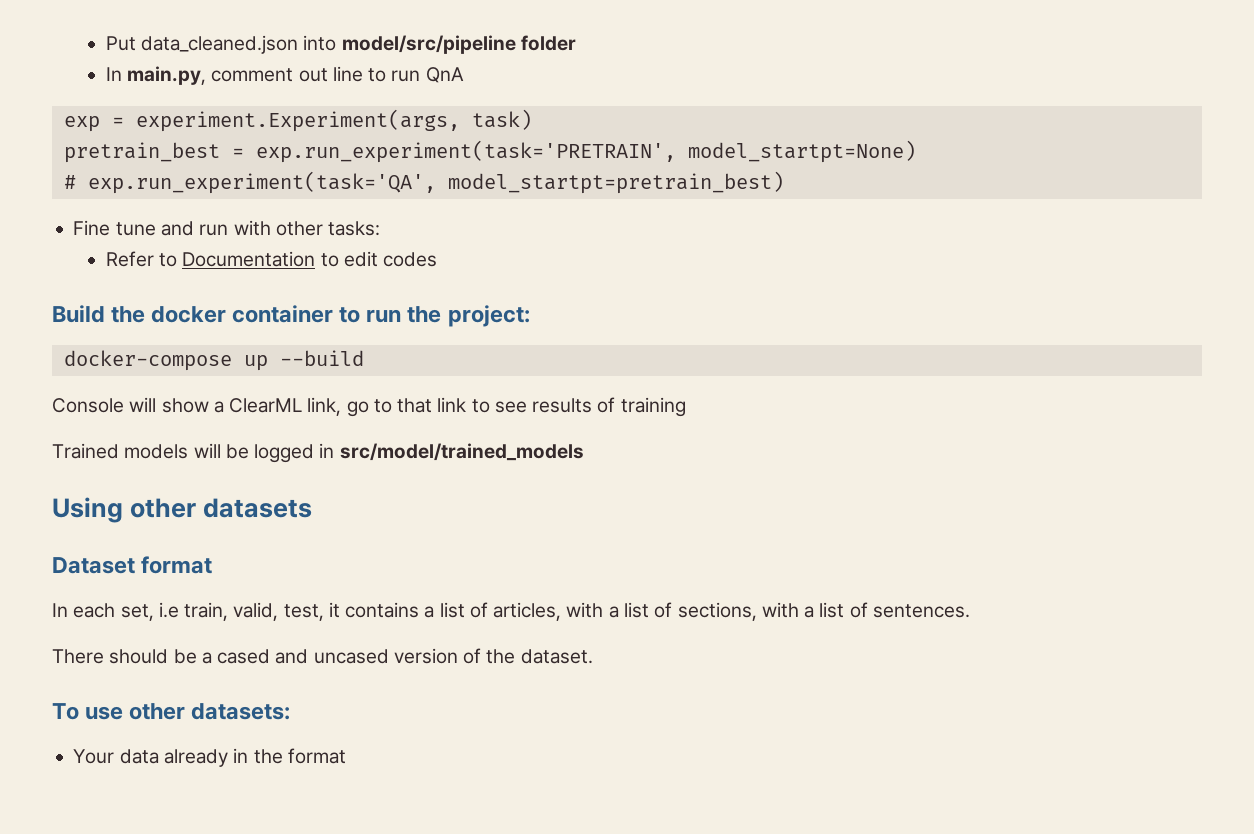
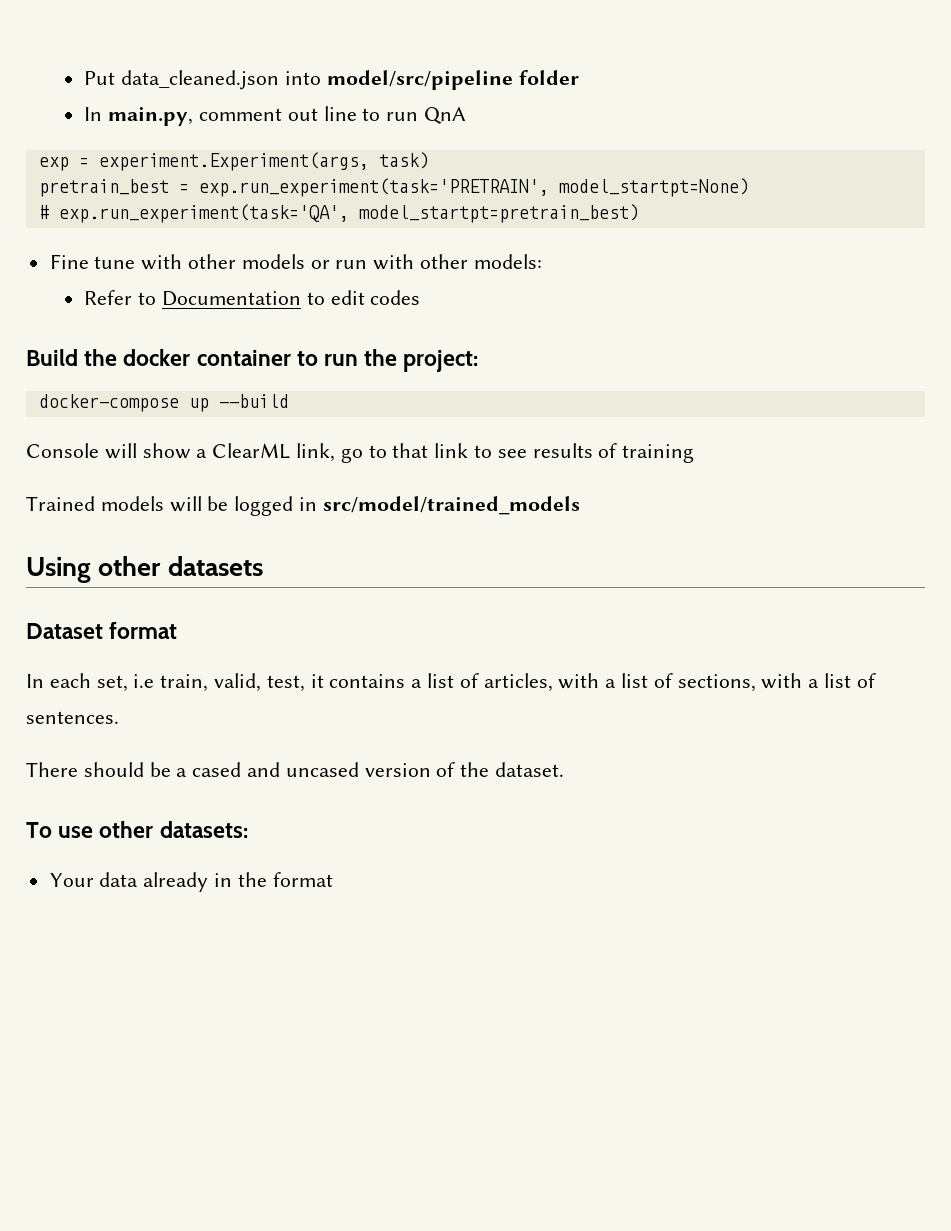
- Fine tune and run with other tasks:
+ Fine tune with other models or run with other models:

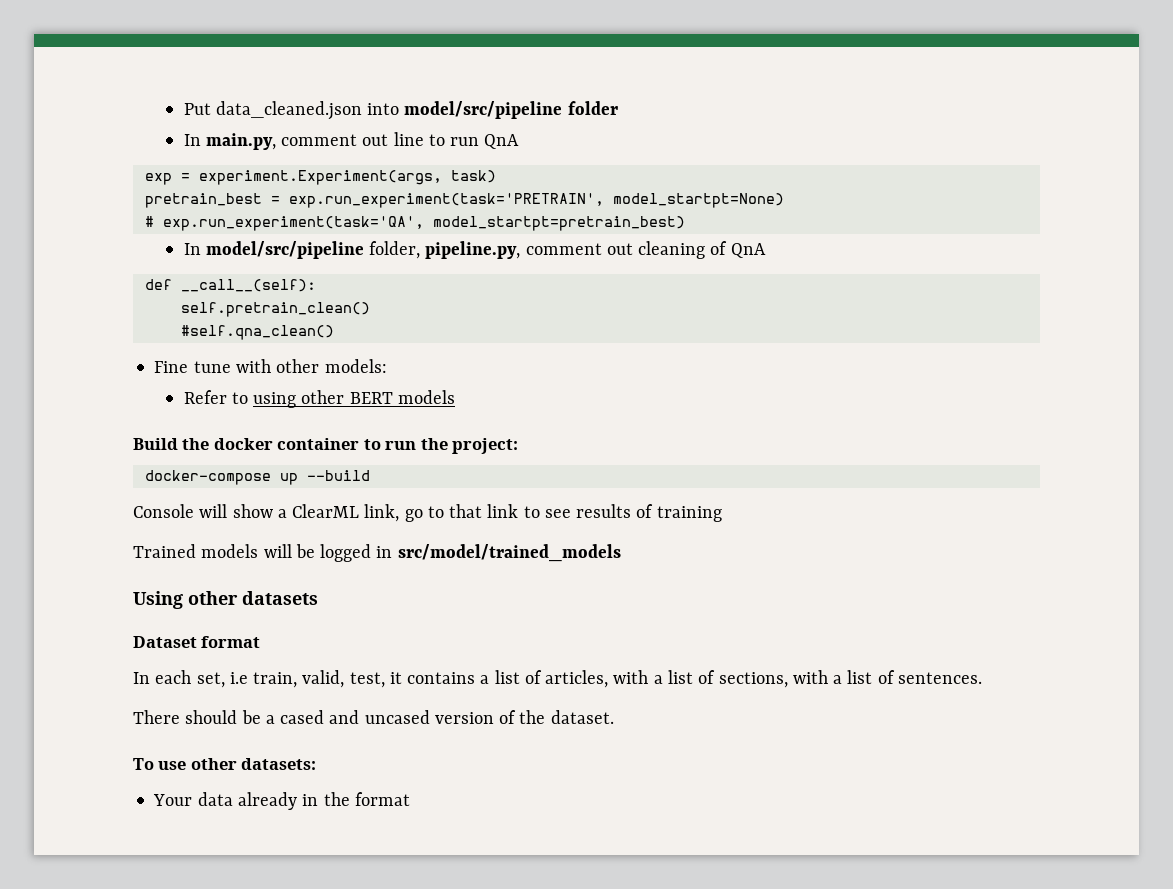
+ In model/src/pipeline folder, pipeline.py, comment out cleaning of QnA
+ def __call__(self):
+ self.pretrain_clean()
+ #self.qna_clean()
- Fine tune with other models or run with other models:
+ Fine tune with other models:
- Refer to Documentation to edit codes
+ Refer to using other BERT models

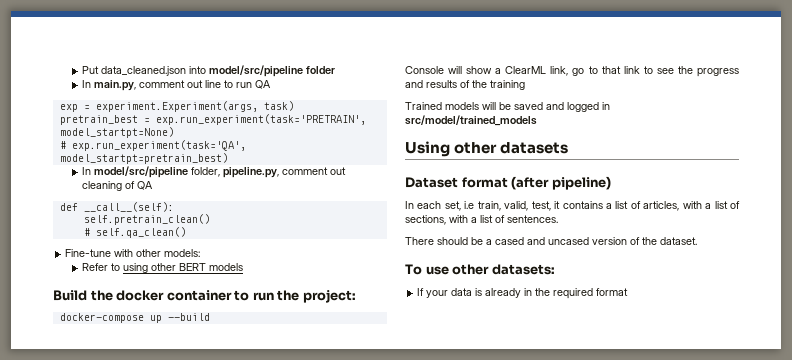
- In main.py, comment out line to run QnA
+ In main.py, comment out line to run QA
- In model/src/pipeline folder, pipeline.py, comment out cleaning of QnA
+ In model/src/pipeline folder, pipeline.py, comment out cleaning of QA
- #self.qna_clean()
- Fine tune with other models:
+ # self.qa_clean()
+ Fine-tune with other models:
- Console will show a ClearML link, go to that link to see results of training
+ Console will show a ClearML link, go to that link to see the progress and results of the training
- Trained models will be logged in src/model/trained_models
+ Trained models will be saved and logged in src/model/trained_models
- Dataset format
+ Dataset format (after pipeline)
- Your data already in the format
+ If your data is already in the required format

